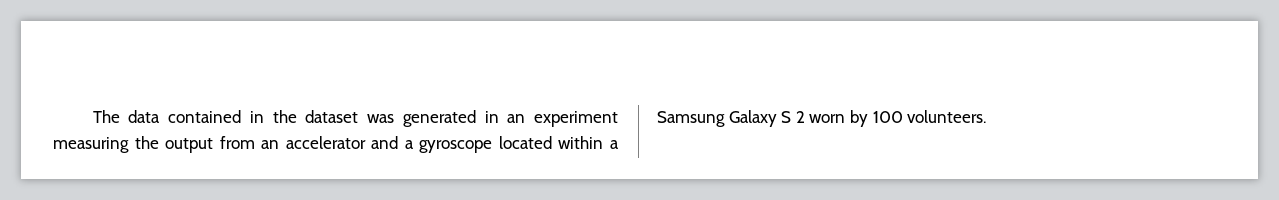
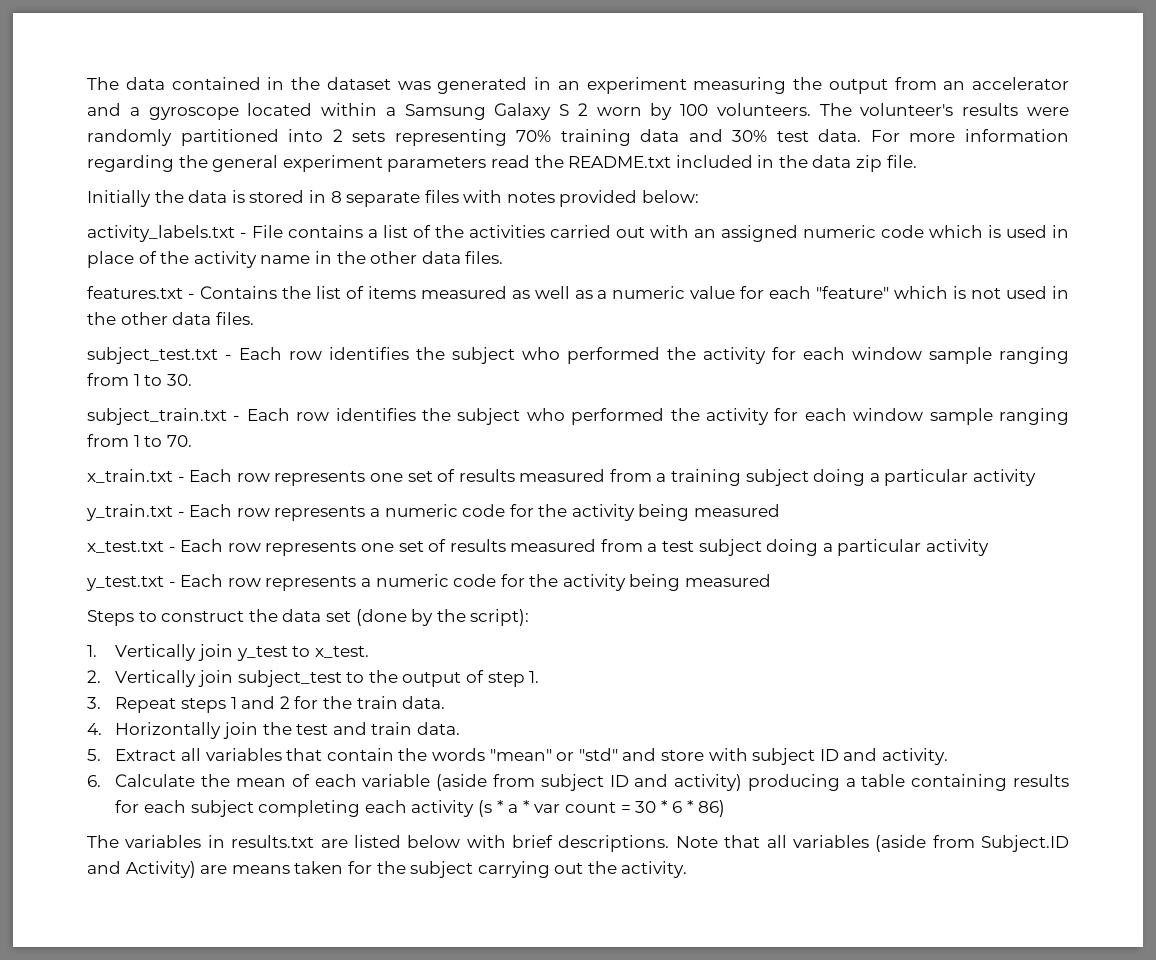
+ The volunteer's results were randomly partitioned into 2 sets representing 70% training data and 30% test data. For more information regarding the general experiment parameters read the README.txt included in the data zip file.
+ Initially the data is stored in 8 separate files with notes provided below:
+ activity_labels.txt - File contains a list of the activities carried out with an assigned numeric code which is used in place of the activity name in the other data files.
+ features.txt - Contains the list of items measured as well as a numeric value for each "feature" which is not used in the other data files.
+ subject_test.txt - Each row identifies the subject who performed the activity for each window sample ranging from 1 to 30.
+ subject_train.txt - Each row identifies the subject who performed the activity for each window sample ranging from 1 to 70.
+ x_train.txt - Each row represents one set of results measured from a training subject doing a particular activity
+ y_train.txt - Each row represents a numeric code for the activity being measured
+ x_test.txt - Each row represents one set of results measured from a test subject doing a particular activity
+ y_test.txt - Each row represents a numeric code for the activity being measured
+ Steps to construct the data set (done by the script):
+ 1. Vertically join y_test to x_test.
+ 2. Vertically join subject_test to the output of step 1.
+ 3. Repeat steps 1 and 2 for the train data.
+ 4. Horizontally join the test and train data.
+ 5. Extract all variables that contain the words "mean" or "std" and store with subject ID and activity.
+ 6. Calculate the mean of each variable (aside from subject ID and activity) producing a table containing results for each subject completing each activity (s * a * var count = 30 * 6 * 86)
+ The variables in results.txt are listed below with brief descriptions. Note that all variables (aside from Subject.ID and Activity) are means taken for the subject carrying out the activity.

